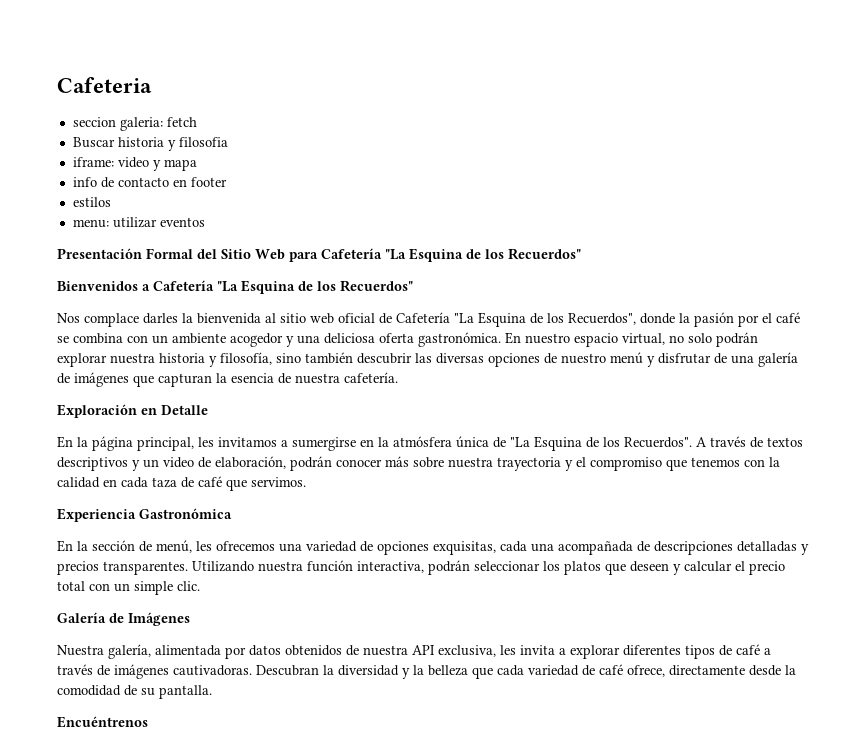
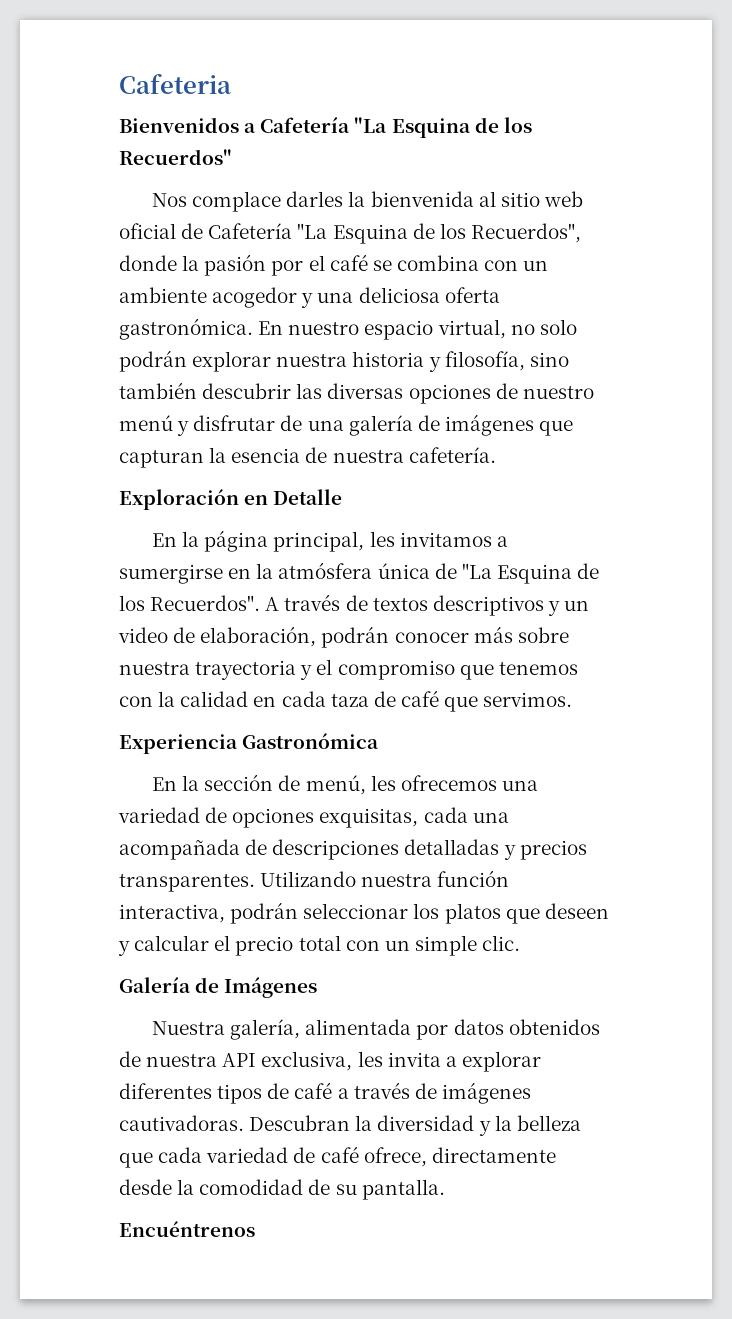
- seccion galeria: fetch
- Buscar historia y filosofia
- iframe: video y mapa
- info de contacto en footer
- estilos
- menu: utilizar eventos
- Presentación Formal del Sitio Web para Cafetería "La Esquina de los Recuerdos"

